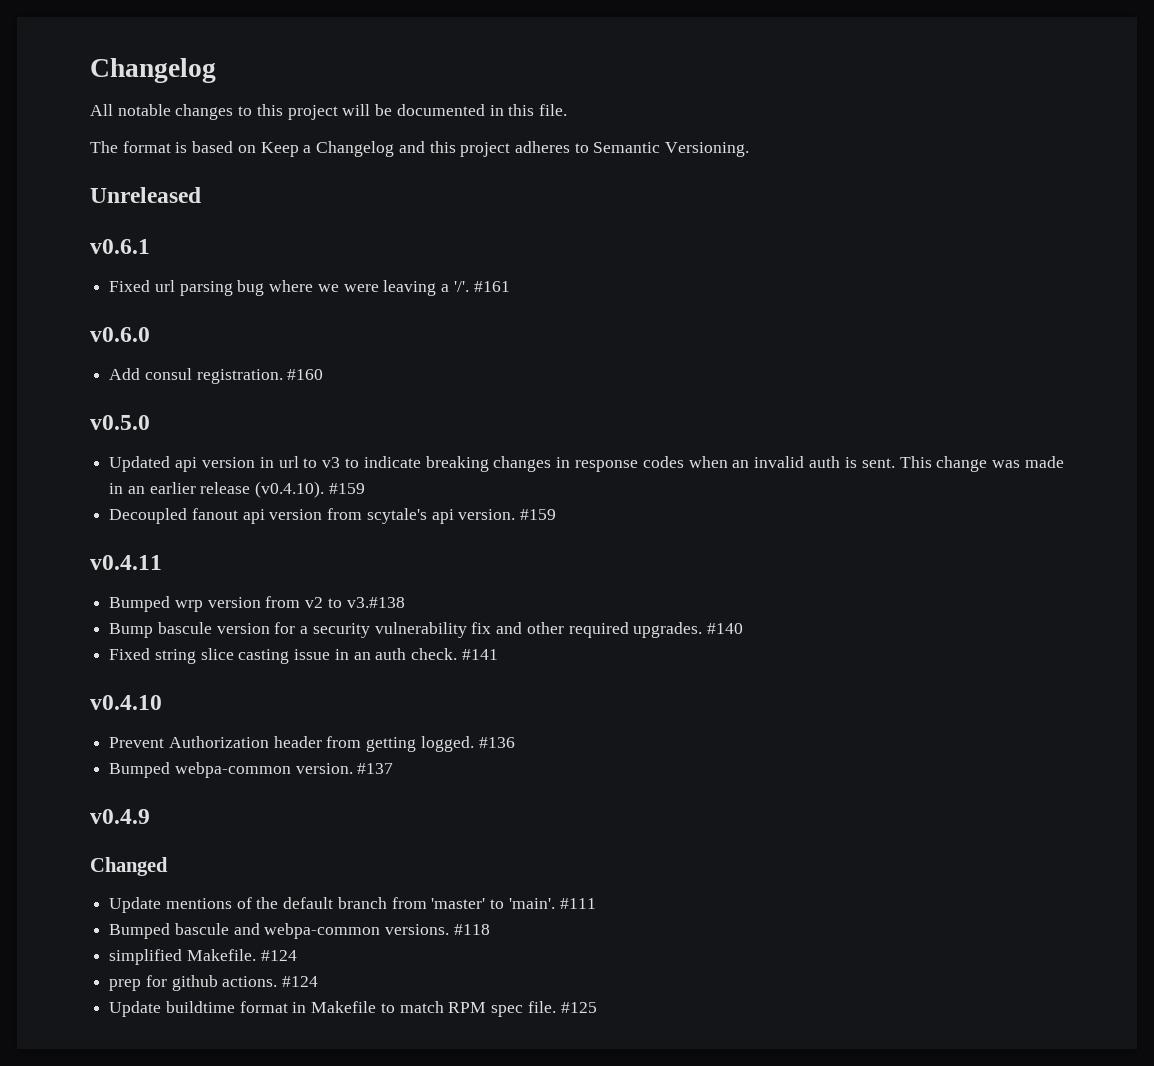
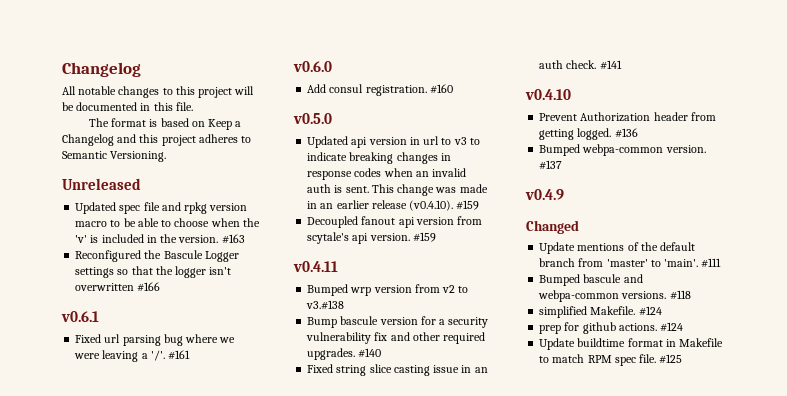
+ Updated spec file and rpkg version macro to be able to choose when the 'v' is included in the version. #163
+ Reconfigured the Bascule Logger settings so that the logger isn't overwritten #166

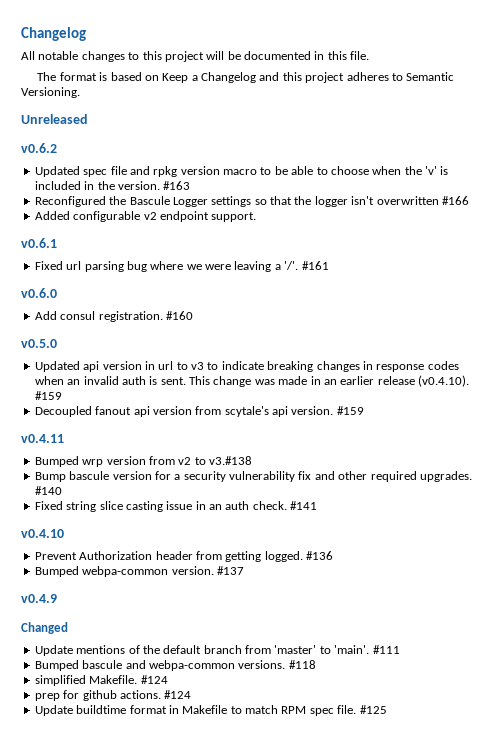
+ v0.6.2
+ Added configurable v2 endpoint support.

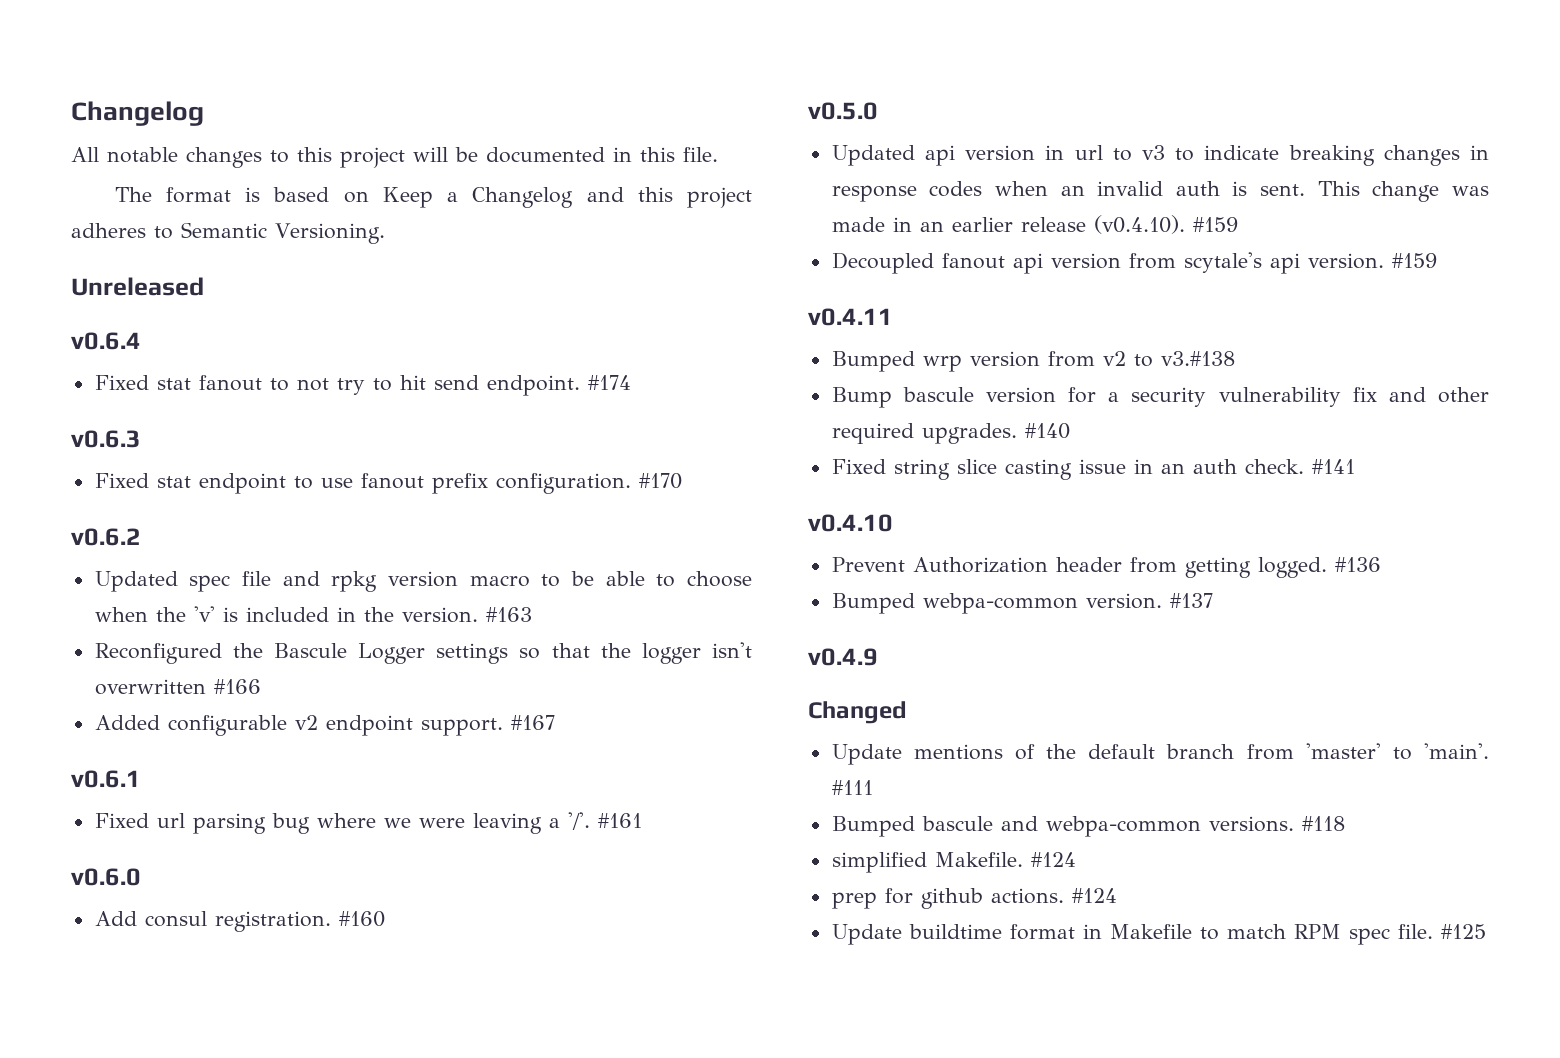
+ v0.6.4
+ Fixed stat fanout to not try to hit send endpoint. #174
+ v0.6.3
+ Fixed stat endpoint to use fanout prefix configuration. #170
+ #167

